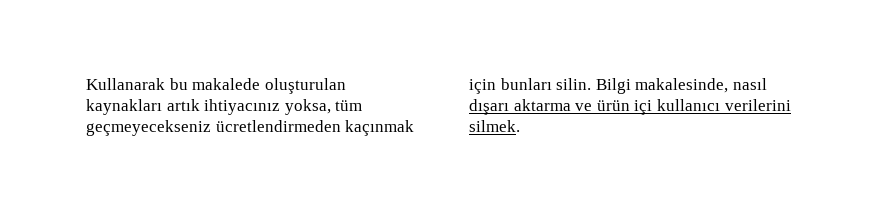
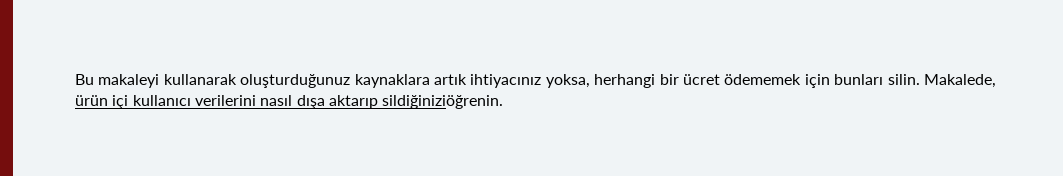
- Kullanarak bu makalede oluşturulan kaynakları artık ihtiyacınız yoksa, tüm geçmeyecekseniz ücretlendirmeden kaçınmak için bunları silin. Bilgi makalesinde, nasıl dışarı aktarma ve ürün içi kullanıcı verilerini silmek.
+ Bu makaleyi kullanarak oluşturduğunuz kaynaklara artık ihtiyacınız yoksa, herhangi bir ücret ödememek için bunları silin. Makalede, ürün içi kullanıcı verilerini nasıl dışa aktarıp sildiğiniziöğrenin.

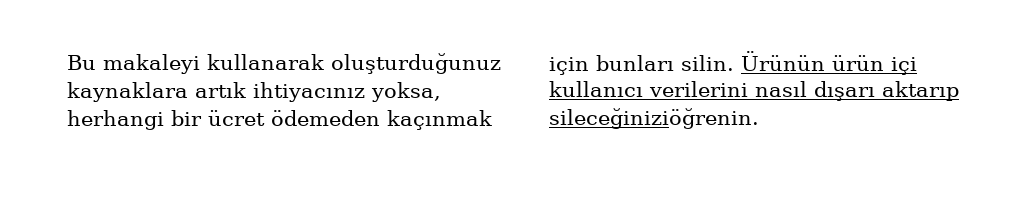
- Bu makaleyi kullanarak oluşturduğunuz kaynaklara artık ihtiyacınız yoksa, herhangi bir ücret ödememek için bunları silin.
+ Bu makaleyi kullanarak oluşturduğunuz kaynaklara artık ihtiyacınız yoksa, herhangi bir ücret ödemeden kaçınmak için bunları silin.
- Makalede, ürün içi kullanıcı verilerini nasıl dışa aktarıp sildiğiniziöğrenin.
+ Ürünün ürün içi kullanıcı verilerini nasıl dışarı aktarıp sileceğiniziöğrenin.

